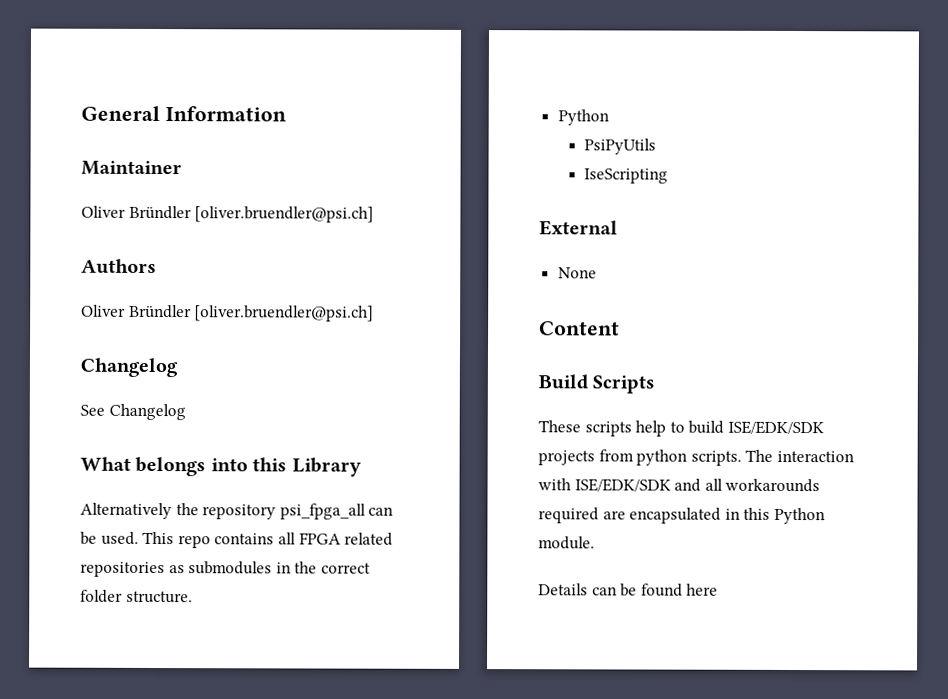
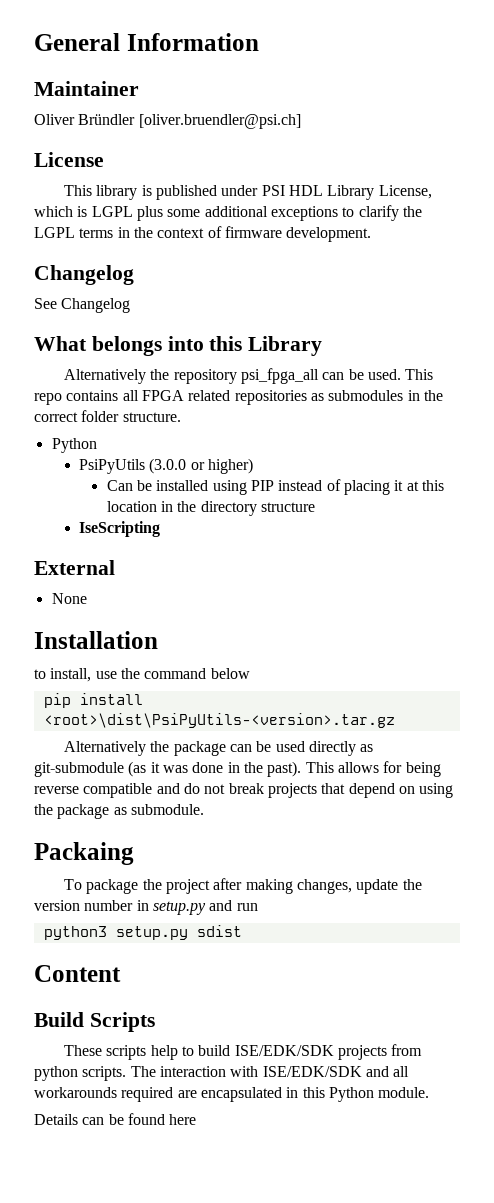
- Authors
- Oliver Bründler [oliver.bruendler@psi.ch]
+ License
+ This library is published under PSI HDL Library License, which is LGPL plus some additional exceptions to clarify the LGPL terms in the context of firmware development.
- PsiPyUtils
+ PsiPyUtils (3.0.0 or higher)
+ Can be installed using PIP instead of placing it at this location in the directory structure
  IseScripting
  External
  None
+ Installation
+ to install, use the command below
+ pip install <root>\dist\PsiPyUtils-<version>.tar.gz
+ Alternatively the package can be used directly as git-submodule (as it was done in the past). This allows for being reverse compatible and do not break projects that depend on using the package as submodule.
+ Packaing
+ To package the project after making changes, update the version number in setup.py and run
+ python3 setup.py sdist

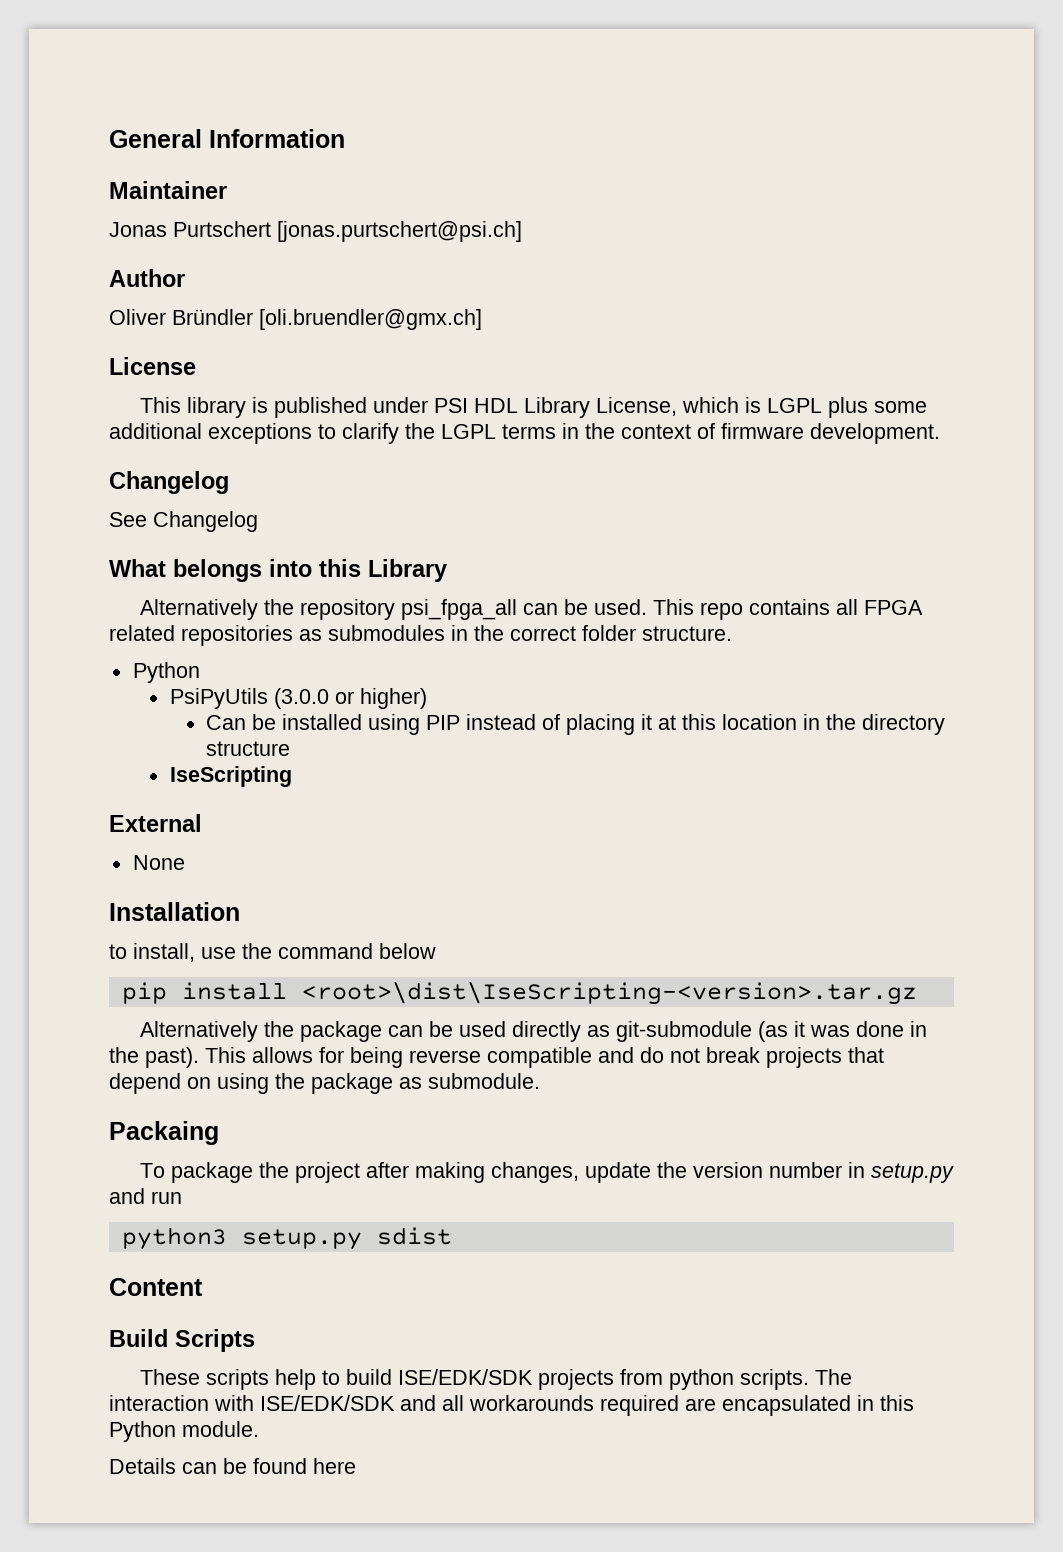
+ Jonas Purtschert [jonas.purtschert@psi.ch]
+ Author
- Oliver Bründler [oliver.bruendler@psi.ch]
+ Oliver Bründler [oli.bruendler@gmx.ch]
- pip install <root>\dist\PsiPyUtils-<version>.tar.gz
+ pip install <root>\dist\IseScripting-<version>.tar.gz

